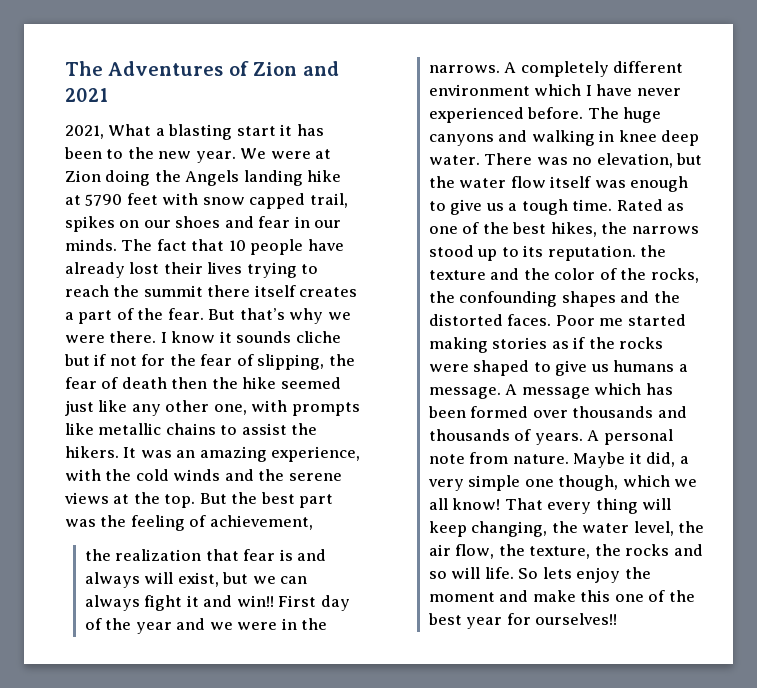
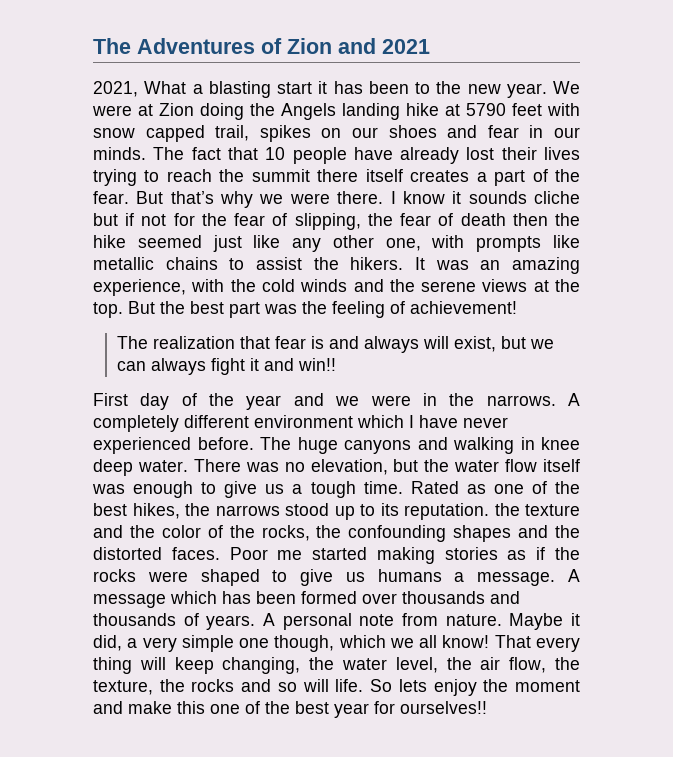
- But the best part was the feeling of achievement,
- the realization that fear is and always will exist, but we can always fight it and win!! First day of the year and we were in the narrows.
+ But the best part was the feeling of achievement!
+ The realization that fear is and always will exist, but we can always fight it and win!!
+ First day of the year and we were in the narrows.

